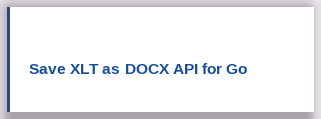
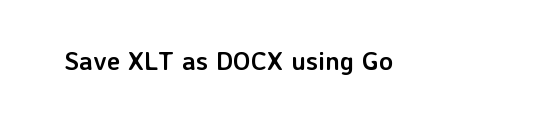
- Save XLT as DOCX API for Go
+ Save XLT as DOCX using Go

